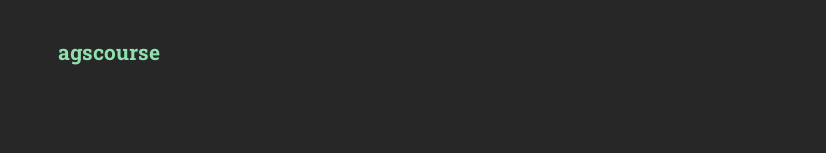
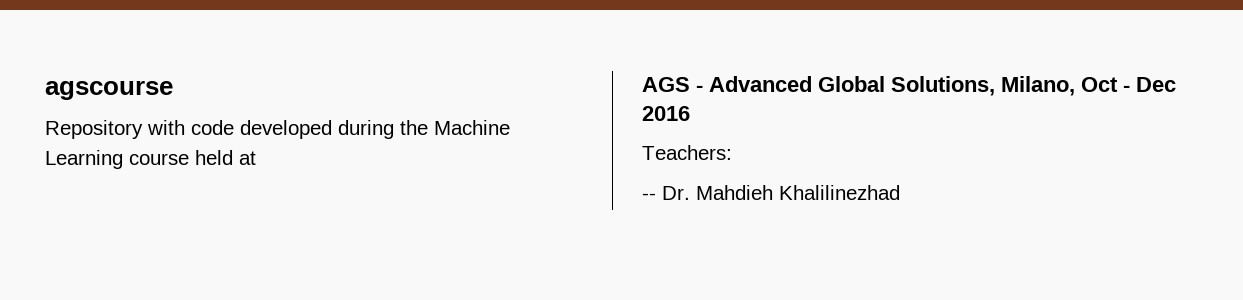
+ Repository with code developed during the Machine Learning course held at
+ AGS - Advanced Global Solutions, Milano, Oct - Dec 2016
+ Teachers:
+ -- Dr. Mahdieh Khalilinezhad

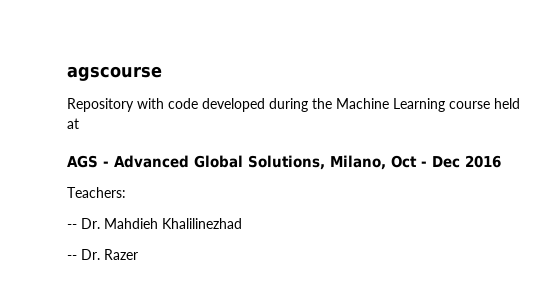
+ -- Dr. Razer

